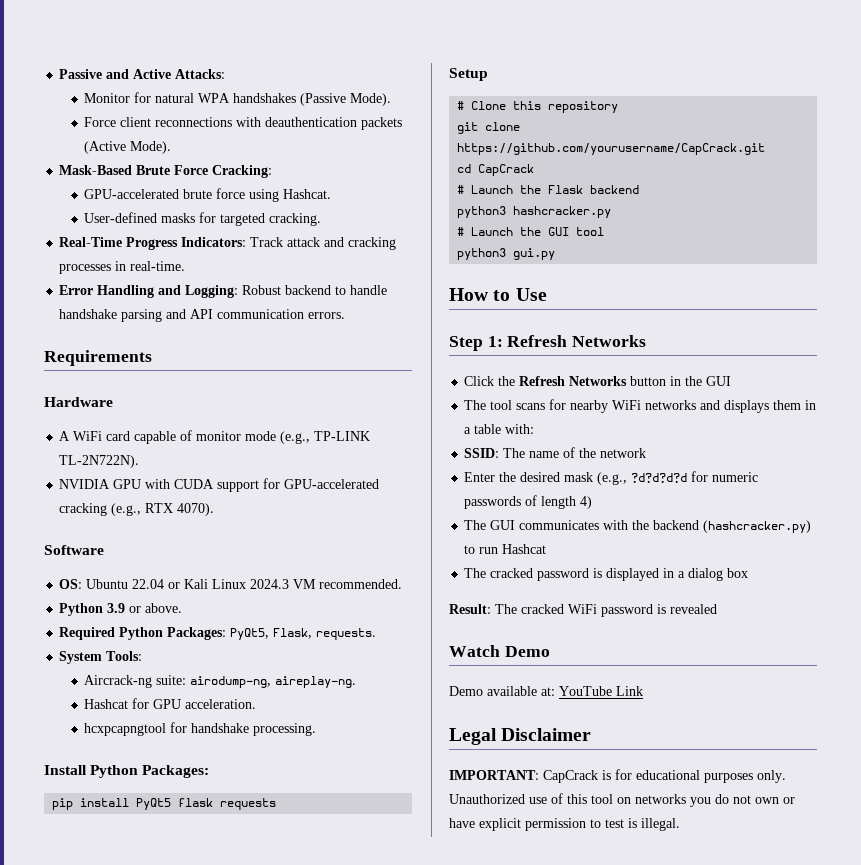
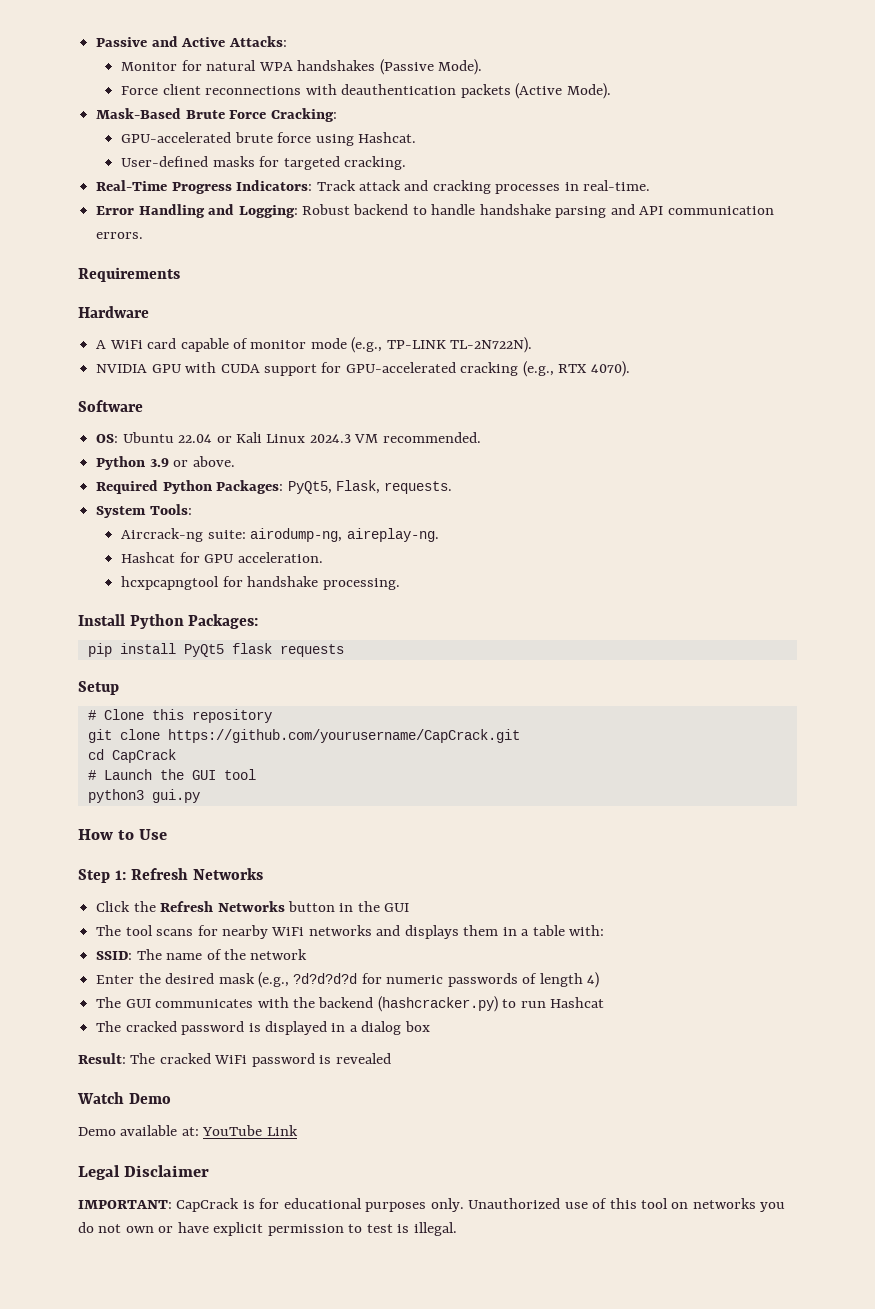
- # Launch the Flask backend
- python3 hashcracker.py

